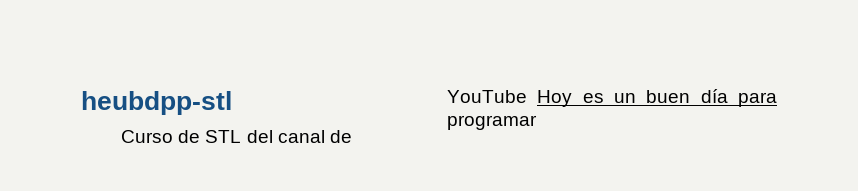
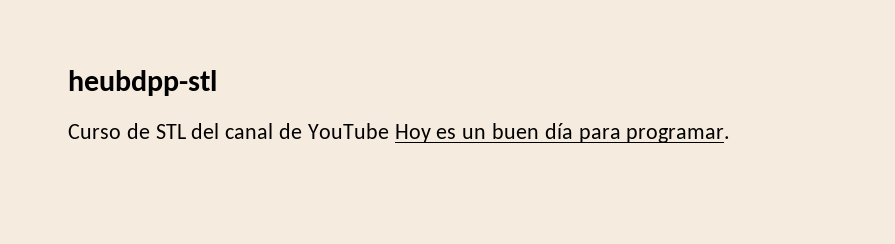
- Curso de STL del canal de YouTube Hoy es un buen día para programar
+ Curso de STL del canal de YouTube Hoy es un buen día para programar.

